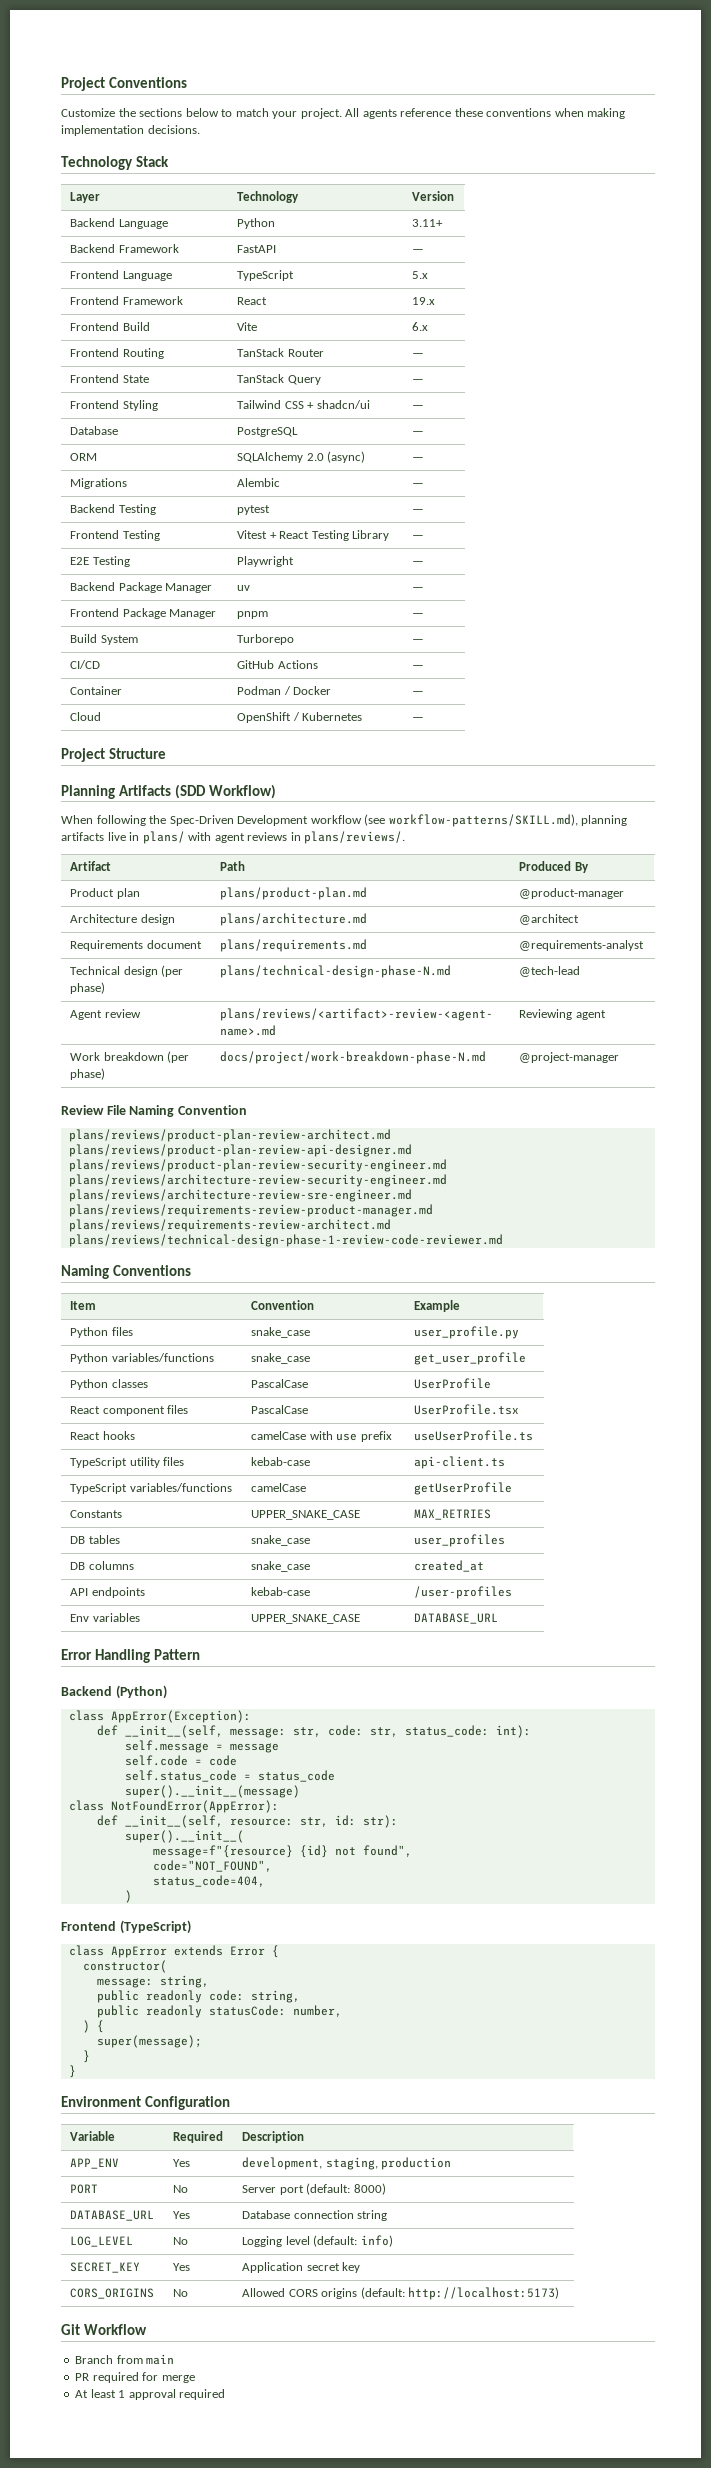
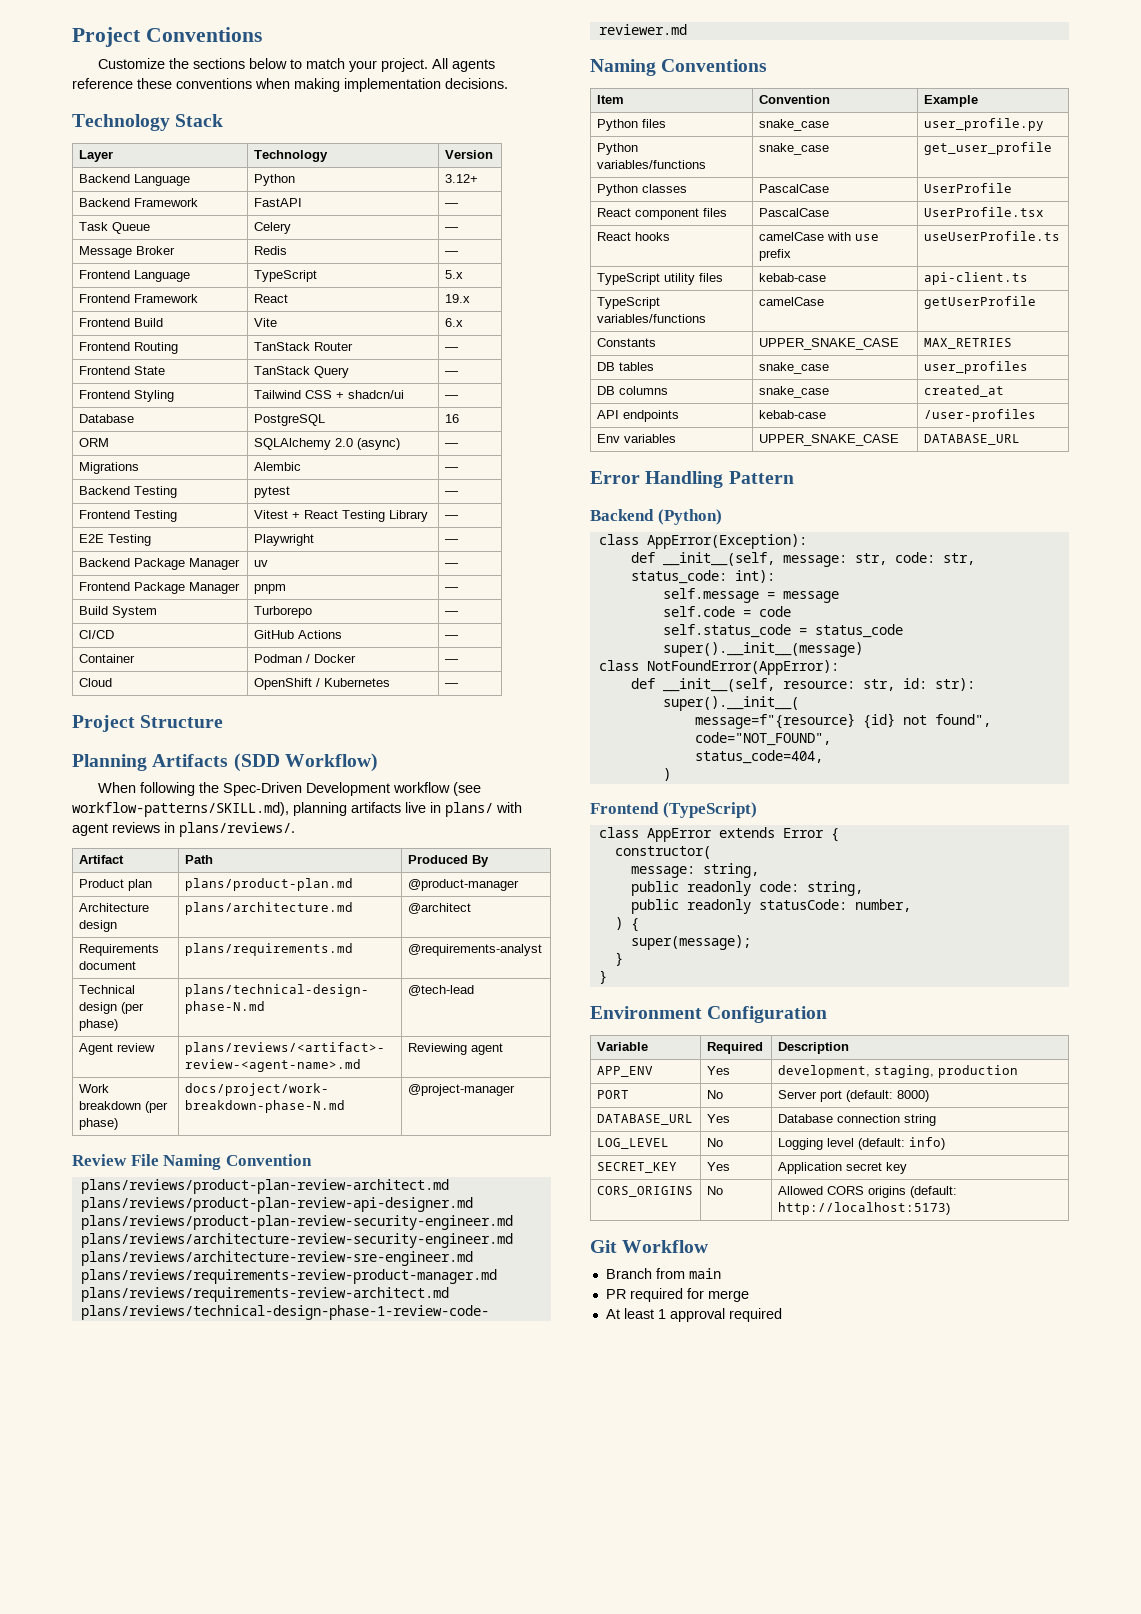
- Backend Language | Python | 3.11+
+ Backend Language | Python | 3.12+
+ Task Queue | Celery | —
+ Message Broker | Redis | —
- Database | PostgreSQL | —
+ Database | PostgreSQL | 16

